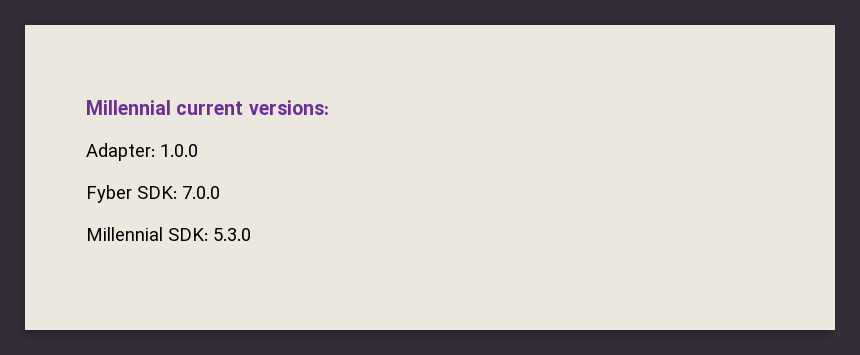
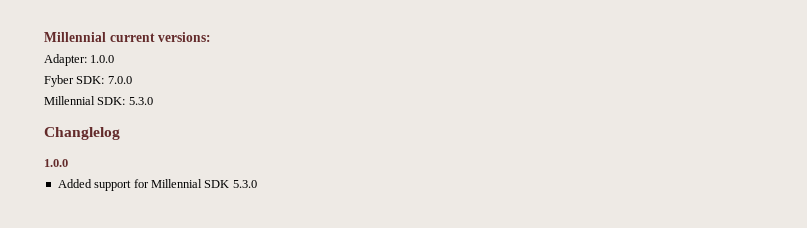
+ Changlelog
+ 1.0.0
+ Added support for Millennial SDK 5.3.0

